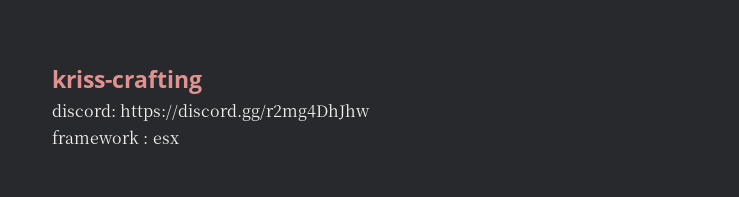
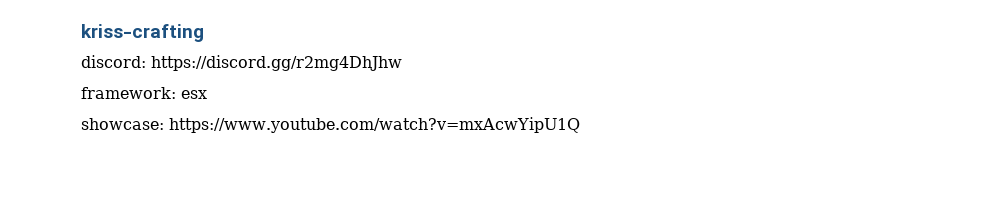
- framework : esx
+ framework: esx
+ showcase: https://www.youtube.com/watch?v=mxAcwYipU1Q

